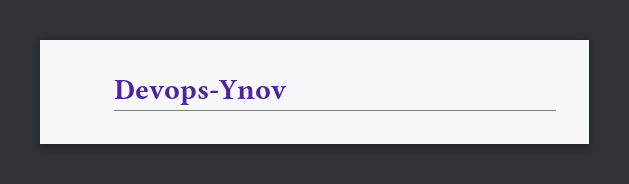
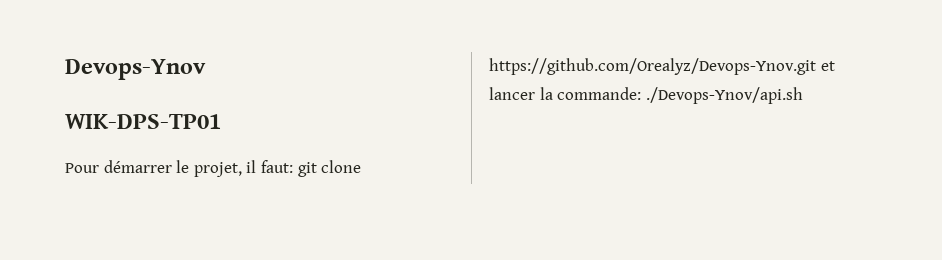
+ WIK-DPS-TP01
+ Pour démarrer le projet, il faut: git clone https://github.com/Orealyz/Devops-Ynov.git et lancer la commande: ./Devops-Ynov/api.sh

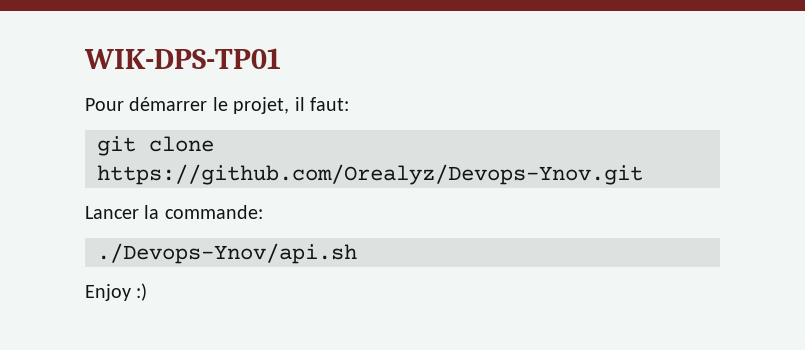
- Devops-Ynov
- Pour démarrer le projet, il faut: git clone https://github.com/Orealyz/Devops-Ynov.git et lancer la commande: ./Devops-Ynov/api.sh
+ Pour démarrer le projet, il faut:
+ git clone https://github.com/Orealyz/Devops-Ynov.git
+ Lancer la commande:
+ ./Devops-Ynov/api.sh
+ Enjoy :)

